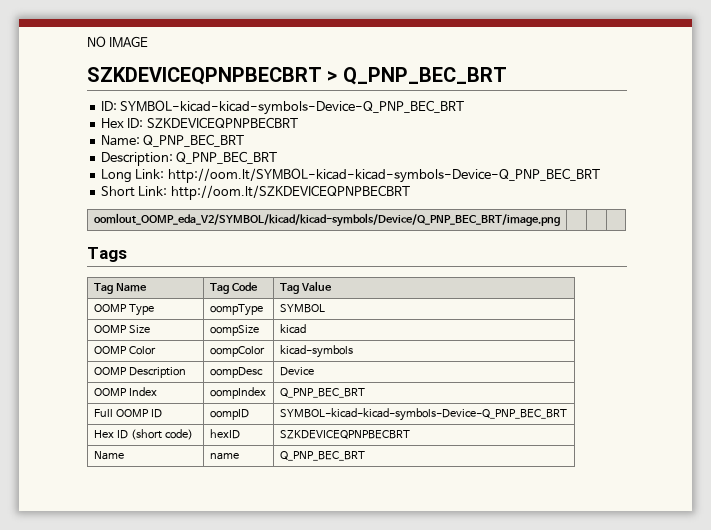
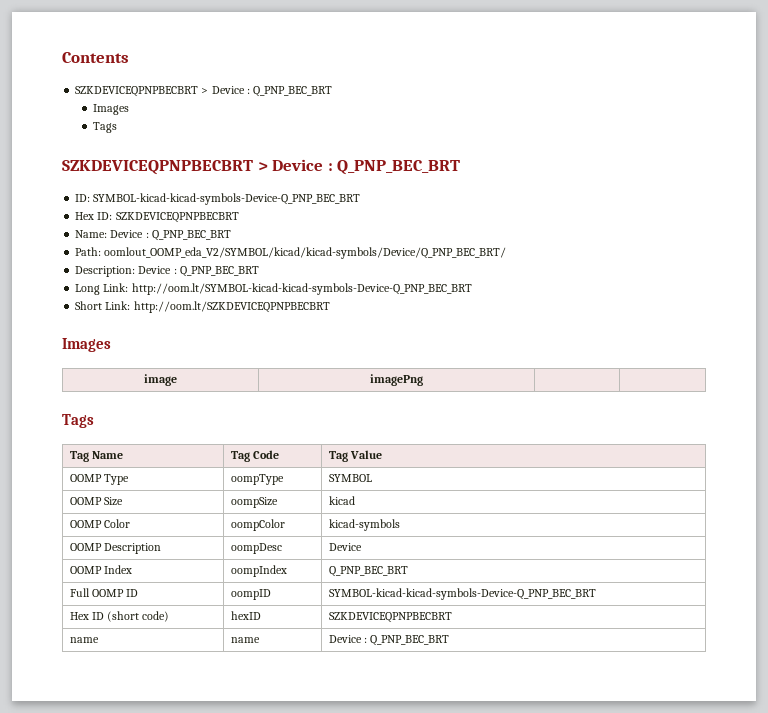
- NO IMAGE
- SZKDEVICEQPNPBECBRT > Q_PNP_BEC_BRT
+ Contents
+ SZKDEVICEQPNPBECBRT > Device : Q_PNP_BEC_BRT
+ Images
+ Tags
+ SZKDEVICEQPNPBECBRT > Device : Q_PNP_BEC_BRT
- Name: Q_PNP_BEC_BRT
+ Name: Device : Q_PNP_BEC_BRT
+ Path: oomlout_OOMP_eda_V2/SYMBOL/kicad/kicad-symbols/Device/Q_PNP_BEC_BRT/
- Description: Q_PNP_BEC_BRT
+ Description: Device : Q_PNP_BEC_BRT
  Short Link: http://oom.lt/SZKDEVICEQPNPBECBRT
- oomlout_OOMP_eda_V2/SYMBOL/kicad/kicad-symbols/Device/Q_PNP_BEC_BRT/image.png | | |
+ Images
+ image | imagePng | |
- Name | name | Q_PNP_BEC_BRT
+ name | name | Device : Q_PNP_BEC_BRT

